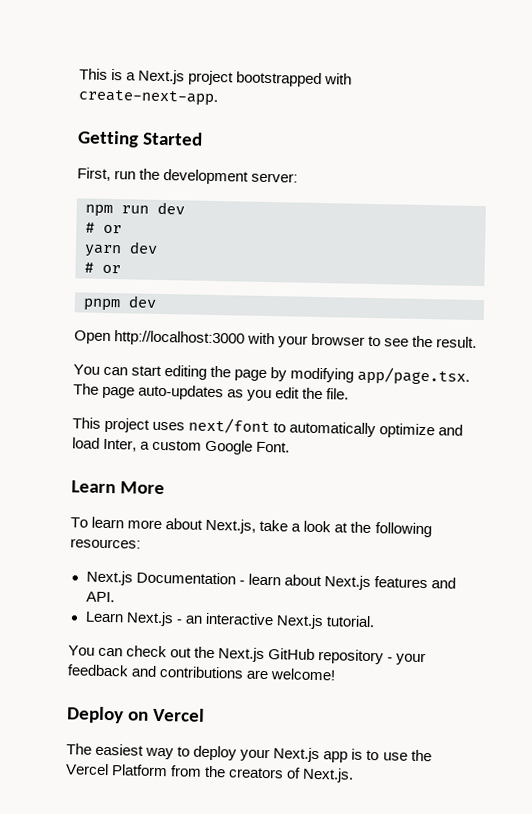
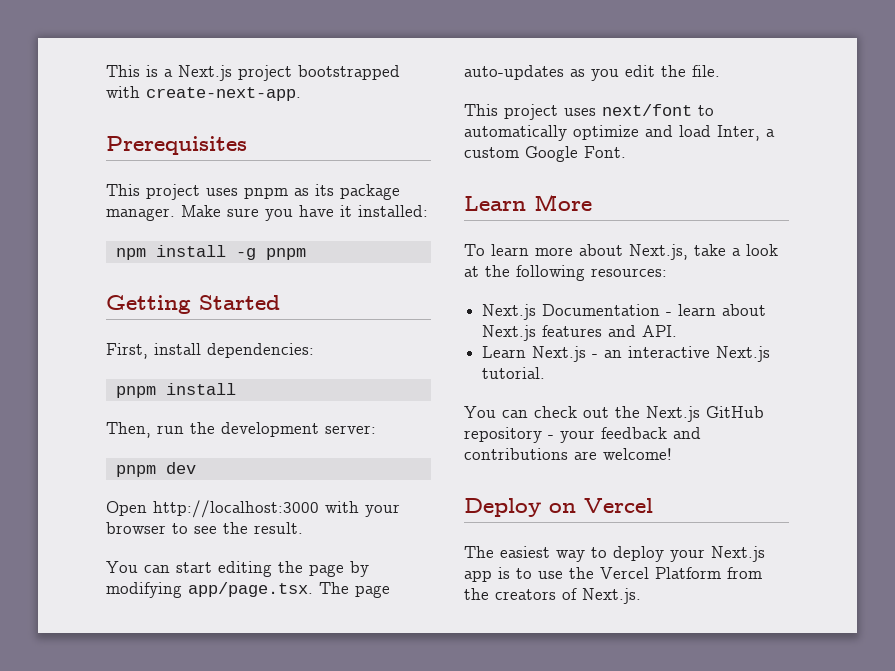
+ Prerequisites
+ This project uses pnpm as its package manager. Make sure you have it installed:
+ npm install -g pnpm
  Getting Started
- First, run the development server:
- npm run dev
- # or
- yarn dev
- # or
+ First, install dependencies:
+ pnpm install
+ Then, run the development server:

